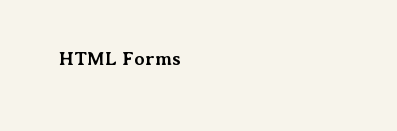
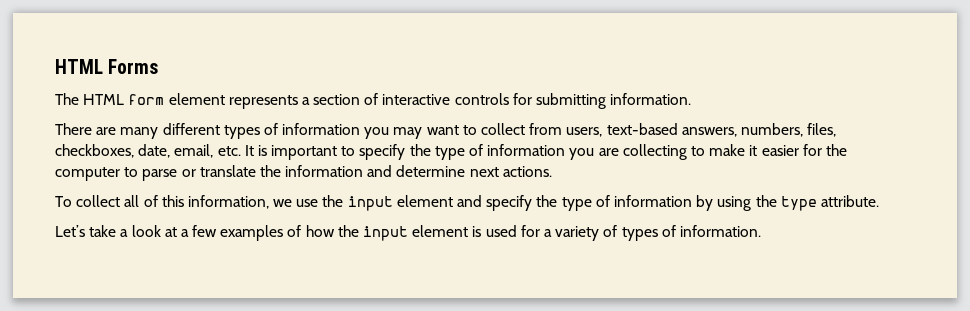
+ The HTML form element represents a section of interactive controls for submitting information.
+ There are many different types of information you may want to collect from users, text-based answers, numbers, files, checkboxes, date, email, etc. It is important to specify the type of information you are collecting to make it easier for the computer to parse or translate the information and determine next actions.
+ To collect all of this information, we use the input element and specify the type of information by using the type attribute.
+ Let’s take a look at a few examples of how the input element is used for a variety of types of information.

